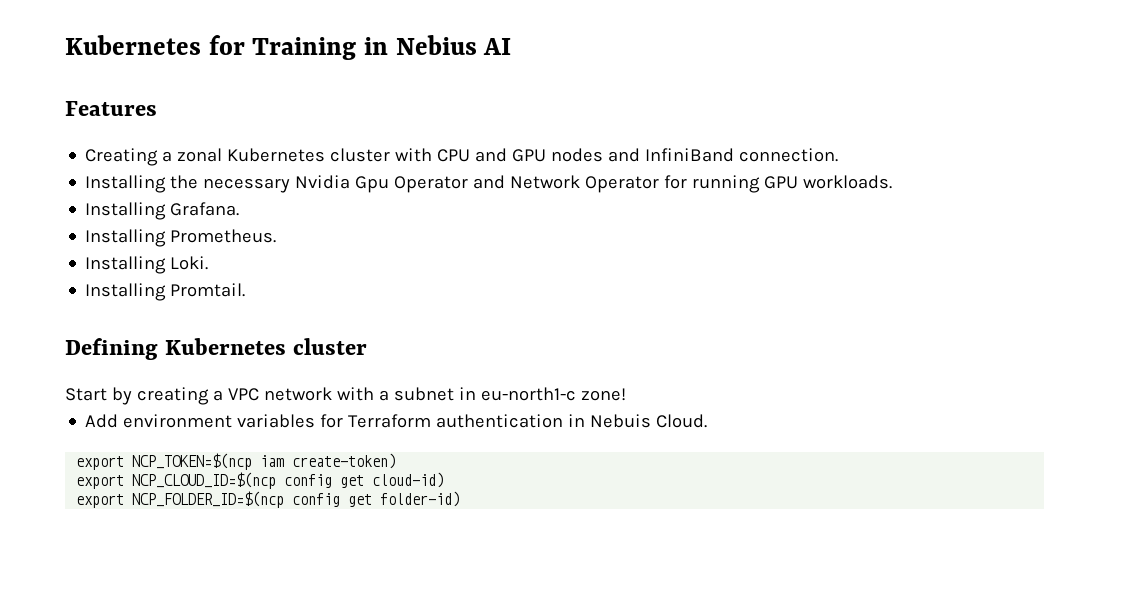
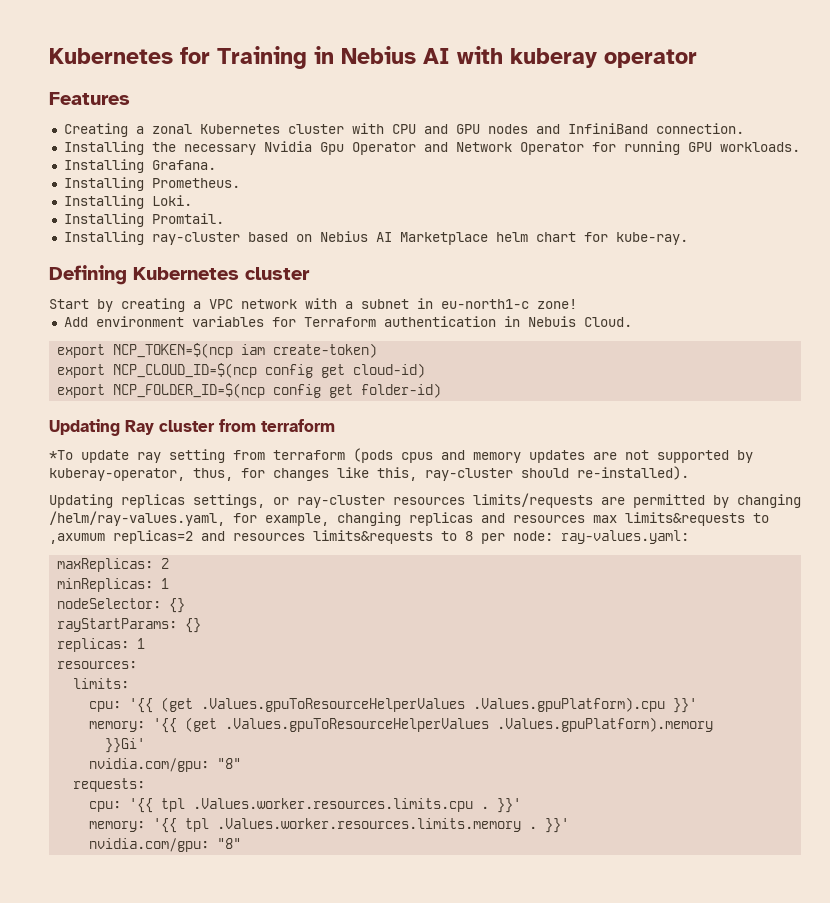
- Kubernetes for Training in Nebius AI
+ Kubernetes for Training in Nebius AI with kuberay operator
+ Installing ray-cluster based on Nebius AI Marketplace helm chart for kube-ray.
+ Updating Ray cluster from terraform
+ *To update ray setting from terraform (pods cpus and memory updates are not supported by kuberay-operator, thus, for changes like this, ray-cluster should re-installed).
+ Updating replicas settings, or ray-cluster resources limits/requests are permitted by changing /helm/ray-values.yaml, for example, changing replicas and resources max limits&requests to ,axumum replicas=2 and resources limits&requests to 8 per node: ray-values.yaml:
+ maxReplicas: 2
+ minReplicas: 1
+ nodeSelector: {}
+ rayStartParams: {}
+ replicas: 1
+ resources:
+ limits:
+ cpu: '{{ (get .Values.gpuToResourceHelperValues .Values.gpuPlatform).cpu }}'
+ memory: '{{ (get .Values.gpuToResourceHelperValues .Values.gpuPlatform).memory
+ }}Gi'
+ nvidia.com/gpu: "8"
+ requests:
+ cpu: '{{ tpl .Values.worker.resources.limits.cpu . }}'
+ memory: '{{ tpl .Values.worker.resources.limits.memory . }}'
+ nvidia.com/gpu: "8"

